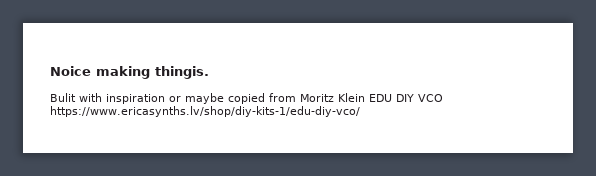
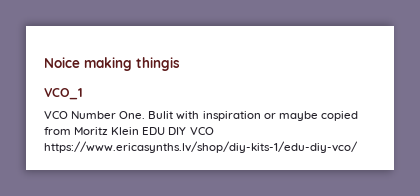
- Noice making thingis.
- Bulit with inspiration or maybe copied from Moritz Klein EDU DIY VCO https://www.ericasynths.lv/shop/diy-kits-1/edu-diy-vco/
+ Noice making thingis
+ VCO_1
+ VCO Number One. Bulit with inspiration or maybe copied from Moritz Klein EDU DIY VCO https://www.ericasynths.lv/shop/diy-kits-1/edu-diy-vco/

